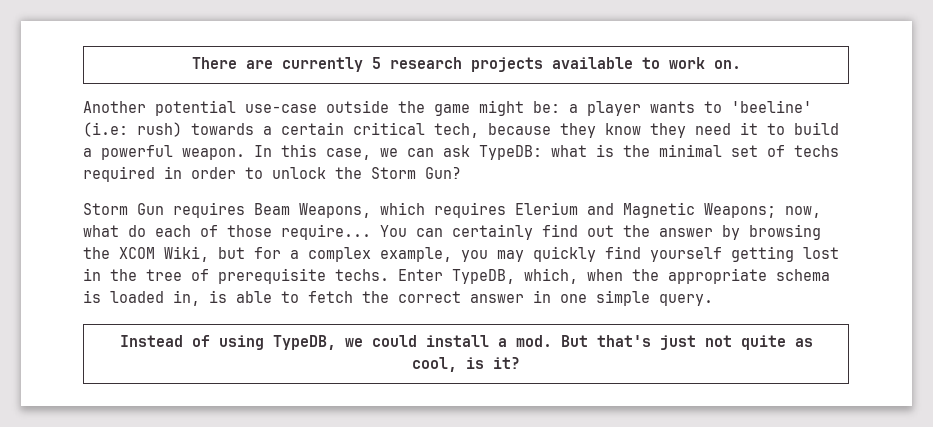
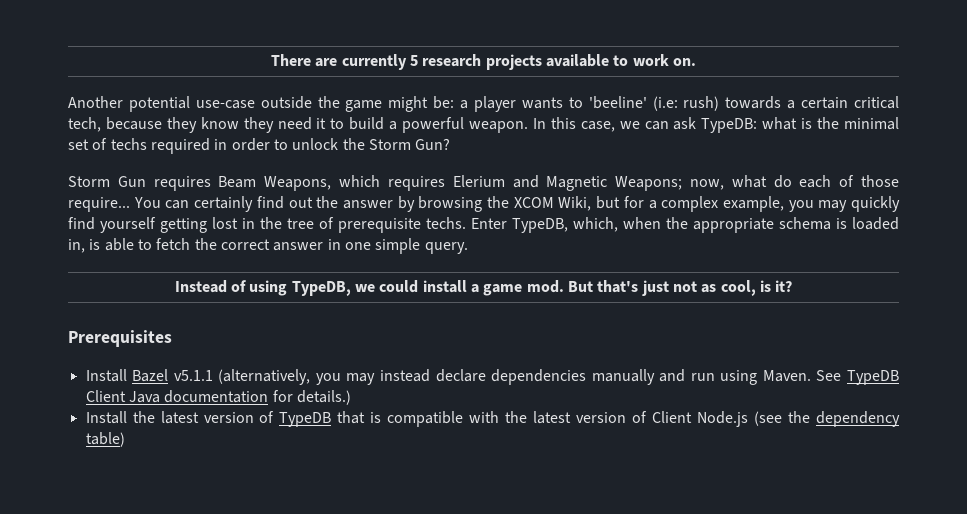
- Instead of using TypeDB, we could install a mod. But that's just not quite as cool, is it?
+ Instead of using TypeDB, we could install a game mod. But that's just not as cool, is it?
+ Prerequisites
+ Install Bazel v5.1.1 (alternatively, you may instead declare dependencies manually and run using Maven. See TypeDB Client Java documentation for details.)
+ Install the latest version of TypeDB that is compatible with the latest version of Client Node.js (see the dependency table)

